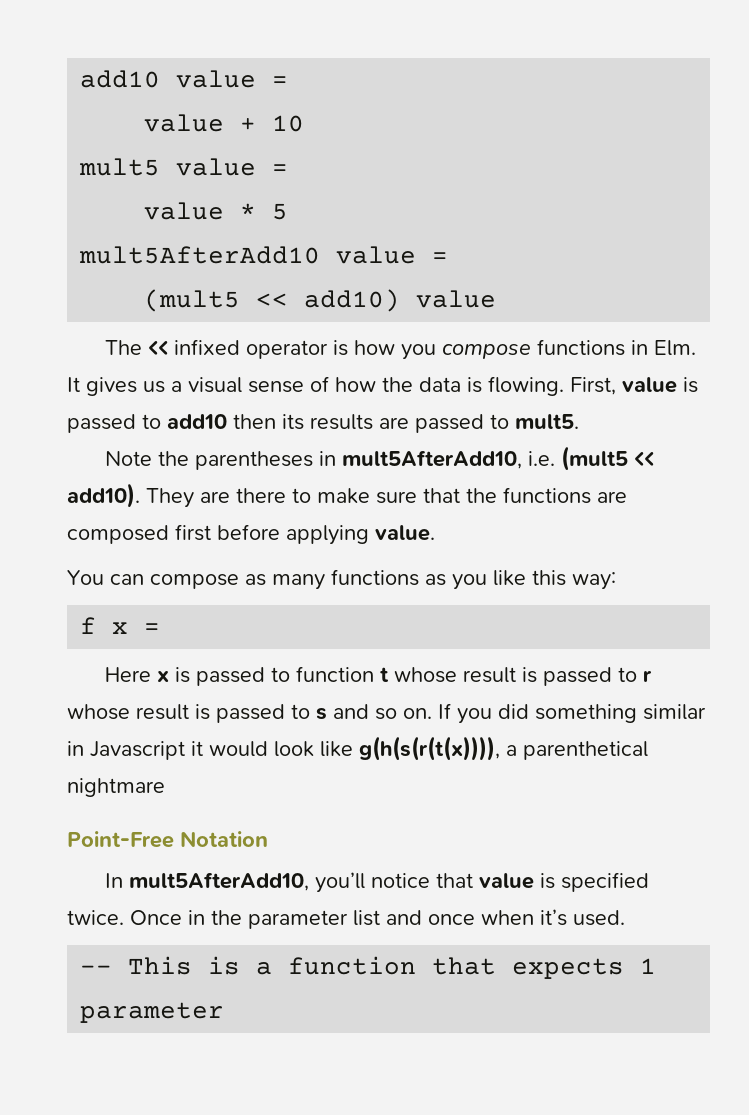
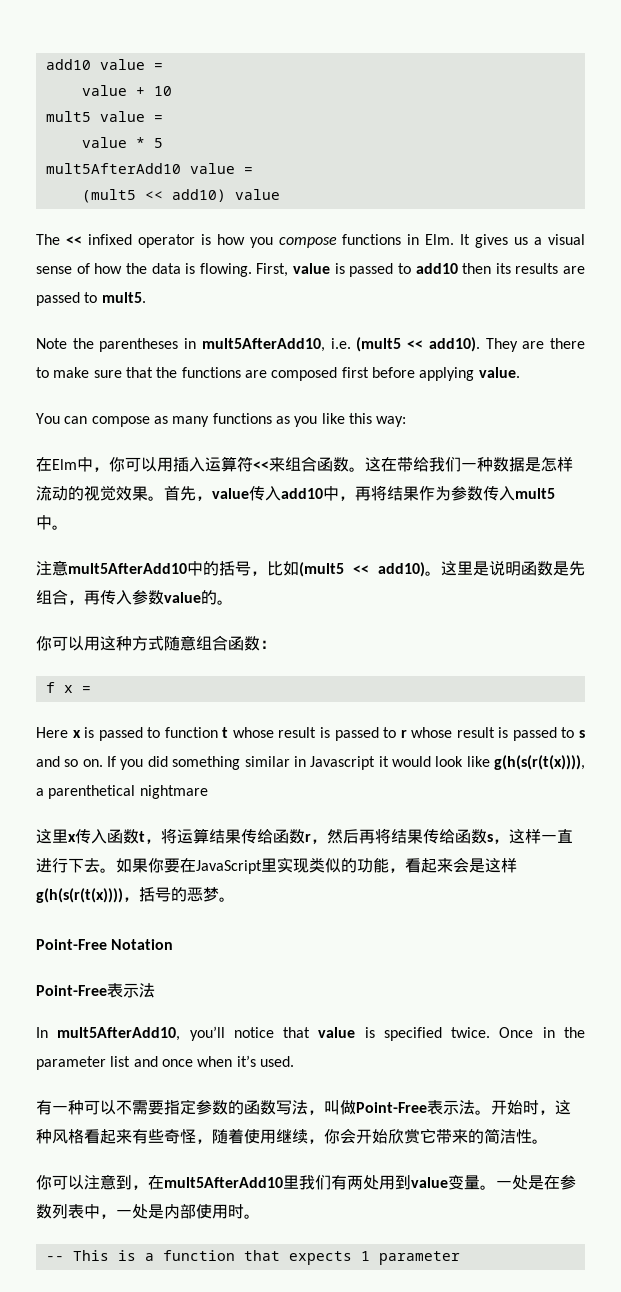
+ 在Elm中，你可以用插入运算符<<来组合函数。这在带给我们一种数据是怎样流动的视觉效果。首先，value传入add10中，再将结果作为参数传入mult5中。
+ 注意mult5AfterAdd10中的括号，比如(mult5 << add10)。这里是说明函数是先组合，再传入参数value的。
+ 你可以用这种方式随意组合函数：
+ 这里x传入函数t，将运算结果传给函数r，然后再将结果传给函数s，这样一直进行下去。如果你要在JavaScript里实现类似的功能，看起来会是这样g(h(s(r(t(x))))，括号的恶梦。
  Point-Free Notation
+ Point-Free表示法
+ 有一种可以不需要指定参数的函数写法，叫做Point-Free表示法。开始时，这种风格看起来有些奇怪，随着使用继续，你会开始欣赏它带来的简洁性。
+ 你可以注意到，在mult5AfterAdd10里我们有两处用到value变量。一处是在参数列表中，一处是内部使用时。

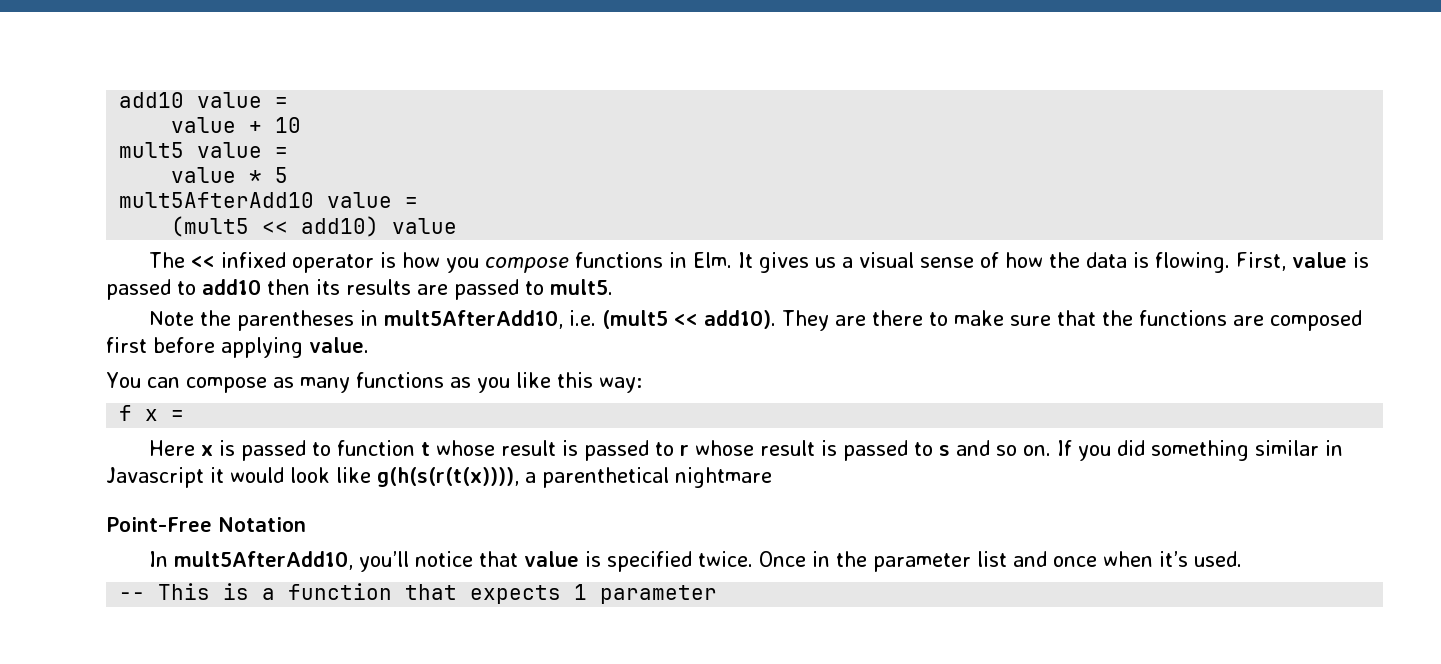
- 在Elm中，你可以用插入运算符<<来组合函数。这在带给我们一种数据是怎样流动的视觉效果。首先，value传入add10中，再将结果作为参数传入mult5中。
- 注意mult5AfterAdd10中的括号，比如(mult5 << add10)。这里是说明函数是先组合，再传入参数value的。
- 你可以用这种方式随意组合函数：
- 这里x传入函数t，将运算结果传给函数r，然后再将结果传给函数s，这样一直进行下去。如果你要在JavaScript里实现类似的功能，看起来会是这样g(h(s(r(t(x))))，括号的恶梦。
  Point-Free Notation
- Point-Free表示法
- 有一种可以不需要指定参数的函数写法，叫做Point-Free表示法。开始时，这种风格看起来有些奇怪，随着使用继续，你会开始欣赏它带来的简洁性。
- 你可以注意到，在mult5AfterAdd10里我们有两处用到value变量。一处是在参数列表中，一处是内部使用时。

